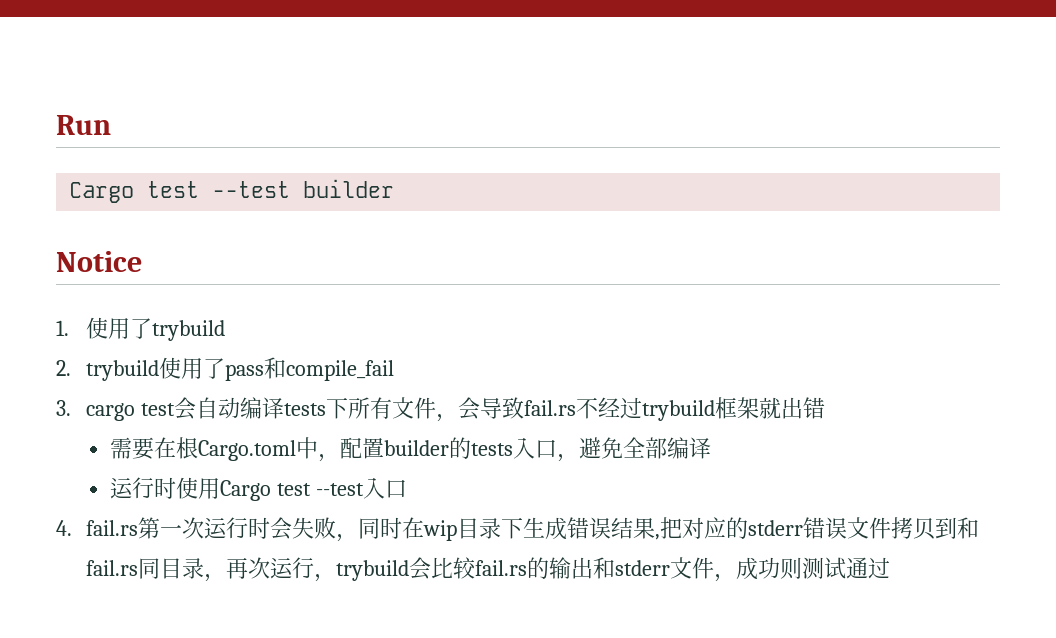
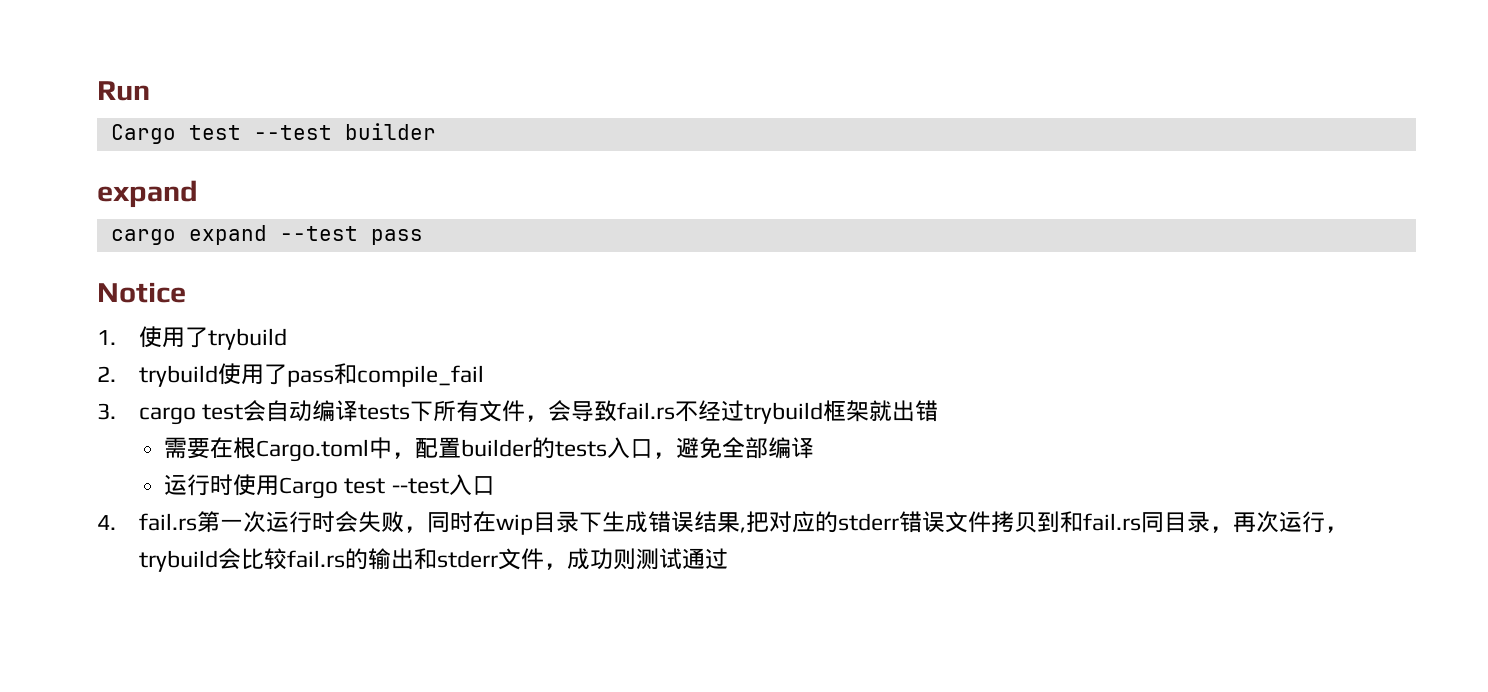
  Cargo test --test builder
+ expand
+ cargo expand --test pass

